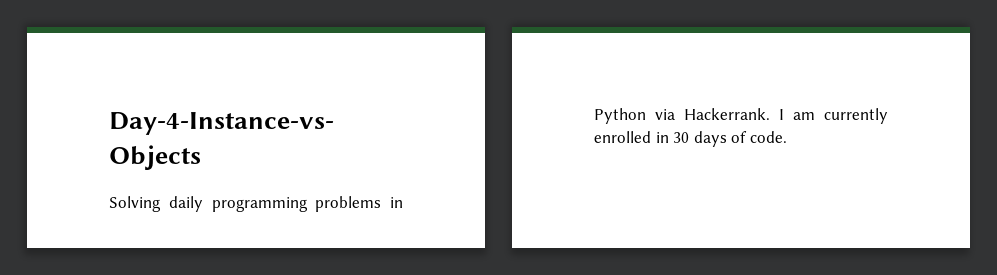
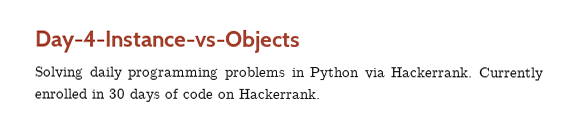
- I am currently enrolled in 30 days of code.
+ Currently enrolled in 30 days of code on Hackerrank.

